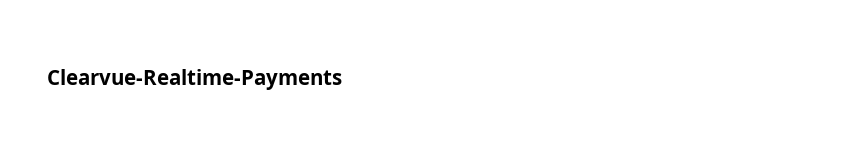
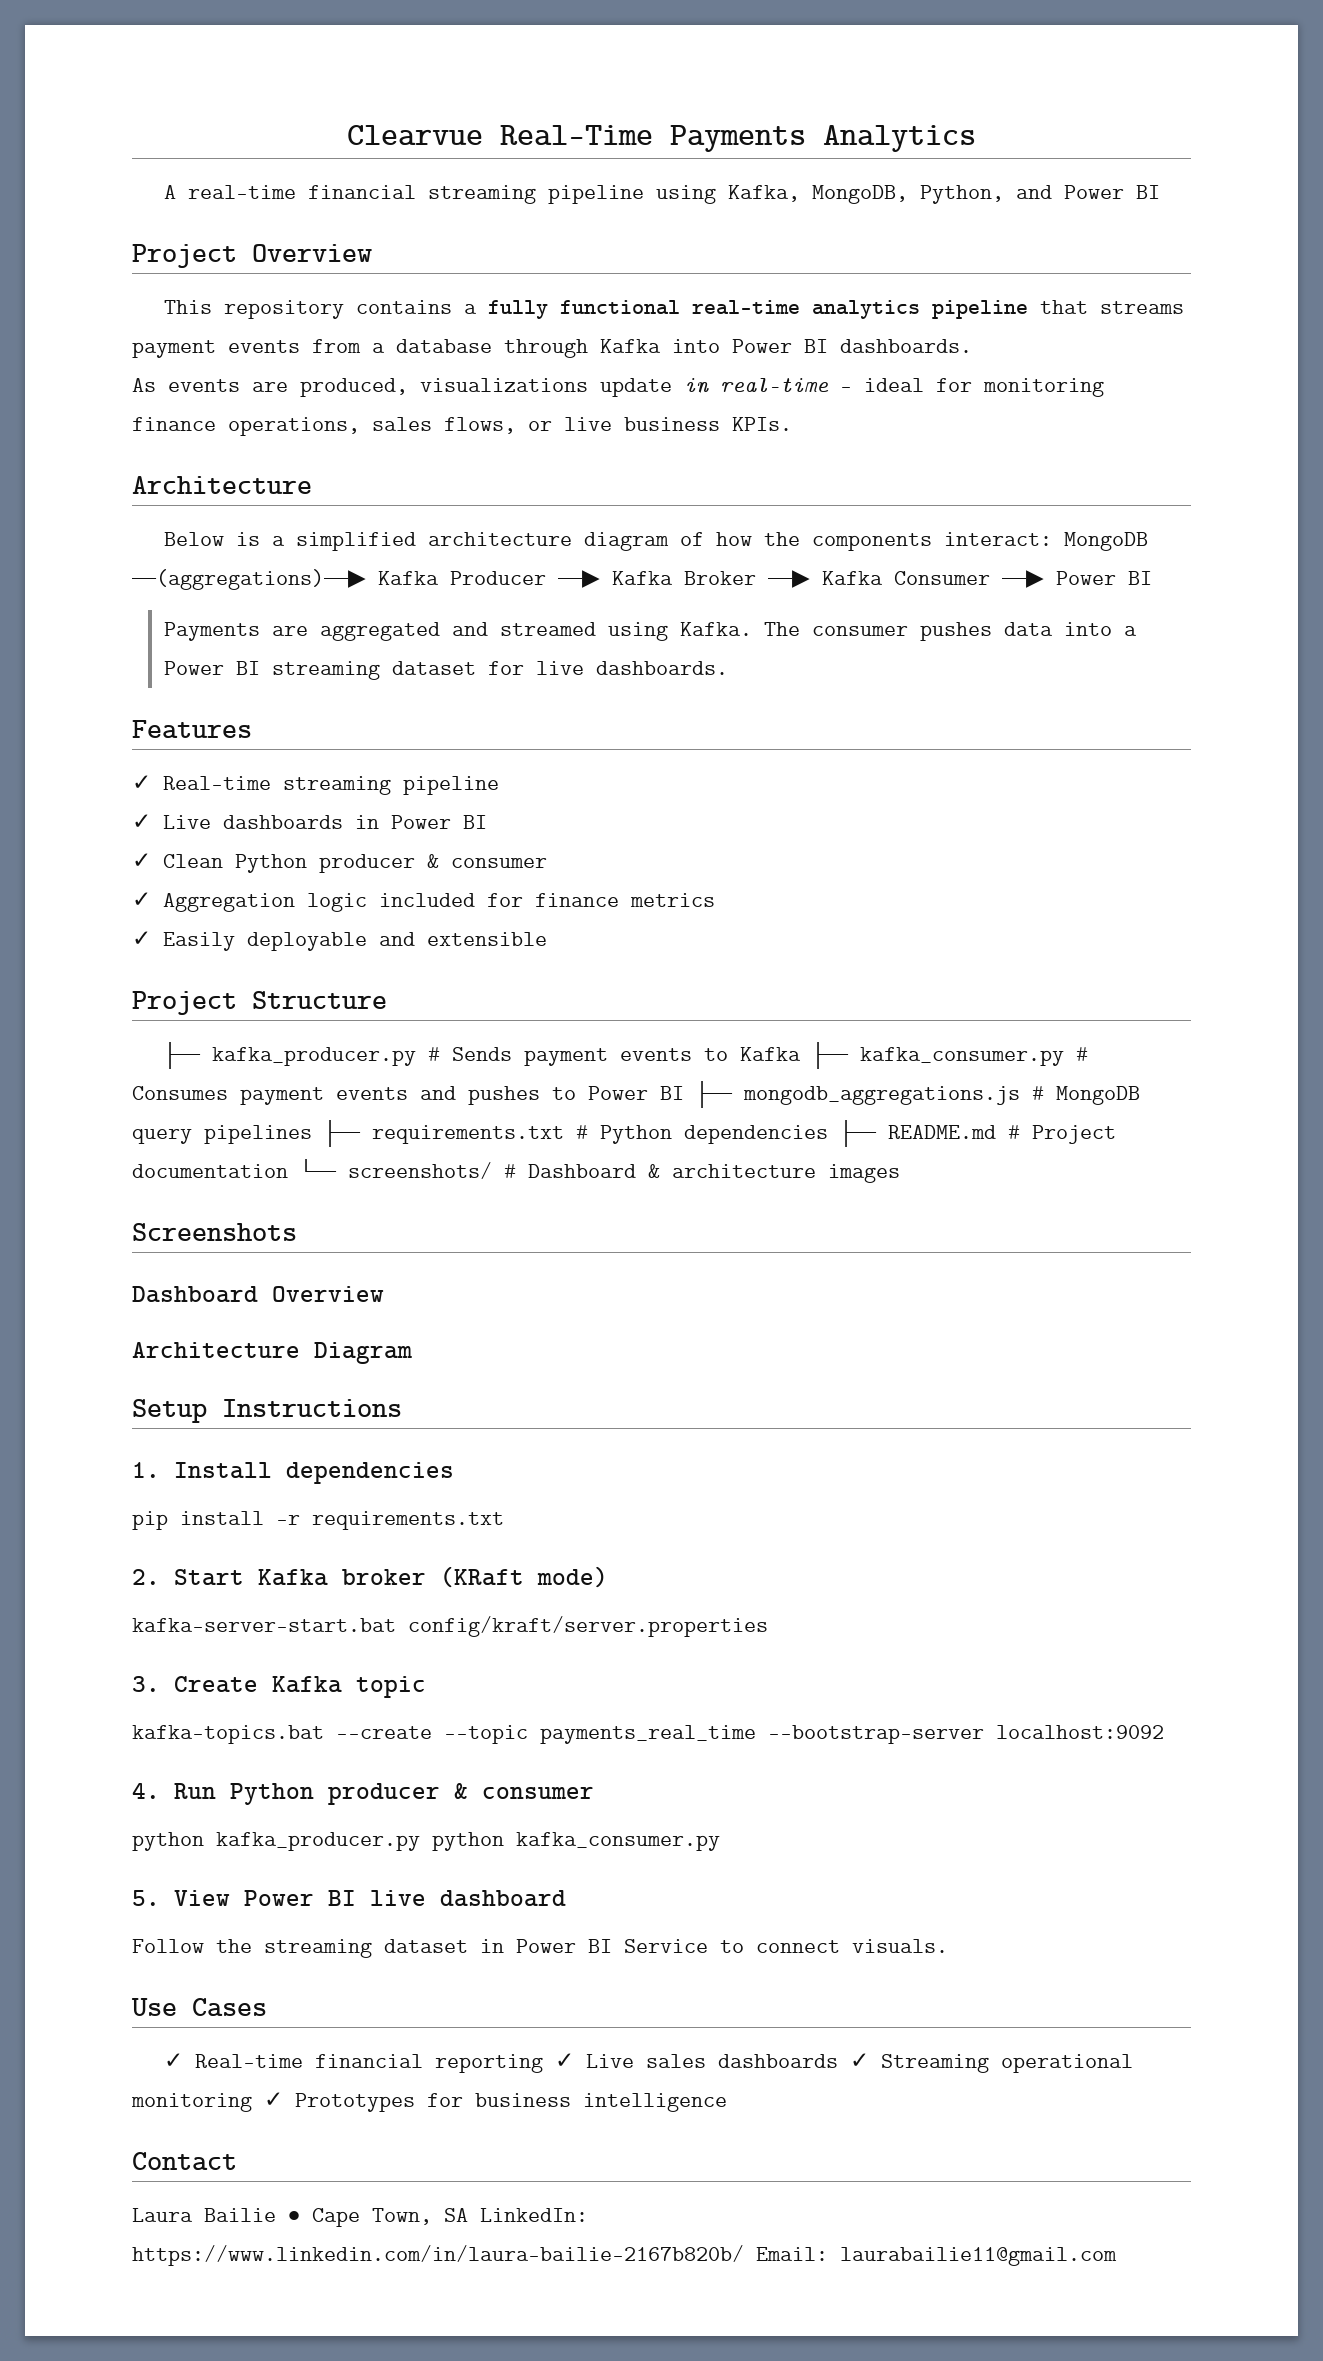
- Clearvue-Realtime-Payments
+ Clearvue Real-Time Payments Analytics
+ A real-time financial streaming pipeline using Kafka, MongoDB, Python, and Power BI
+ Project Overview
+ This repository contains a fully functional real-time analytics pipeline that streams payment events from a database through Kafka into Power BI dashboards.
+ As events are produced, visualizations update in real-time — ideal for monitoring finance operations, sales flows, or live business KPIs.
+ Architecture
+ Below is a simplified architecture diagram of how the components interact: MongoDB ──(aggregations)──▶ Kafka Producer ──▶ Kafka Broker ──▶ Kafka Consumer ──▶ Power BI
+ Payments are aggregated and streamed using Kafka. The consumer pushes data into a Power BI streaming dataset for live dashboards.
+ Features
+ ✓ Real-time streaming pipeline
+ ✓ Live dashboards in Power BI
+ ✓ Clean Python producer & consumer
+ ✓ Aggregation logic included for finance metrics
+ ✓ Easily deployable and extensible
+ Project Structure
+ ├── kafka_producer.py # Sends payment events to Kafka ├── kafka_consumer.py # Consumes payment events and pushes to Power BI ├── mongodb_aggregations.js # MongoDB query pipelines ├── requirements.txt # Python dependencies ├── README.md # Project documentation └── screenshots/ # Dashboard & architecture images
+ Screenshots
+ Dashboard Overview
+ Architecture Diagram
+ Setup Instructions
+ 1. Install dependencies
+ pip install -r requirements.txt
+ 2. Start Kafka broker (KRaft mode)
+ kafka-server-start.bat config/kraft/server.properties
+ 3. Create Kafka topic
+ kafka-topics.bat --create --topic payments_real_time --bootstrap-server localhost:9092
+ 4. Run Python producer & consumer
+ python kafka_producer.py python kafka_consumer.py
+ 5. View Power BI live dashboard
+ Follow the streaming dataset in Power BI Service to connect visuals.
+ Use Cases
+ ✓ Real-time financial reporting ✓ Live sales dashboards ✓ Streaming operational monitoring ✓ Prototypes for business intelligence
+ Contact
+ Laura Bailie • Cape Town, SA LinkedIn: https://www.linkedin.com/in/laura-bailie-2167b820b/ Email: laurabailie11@gmail.com

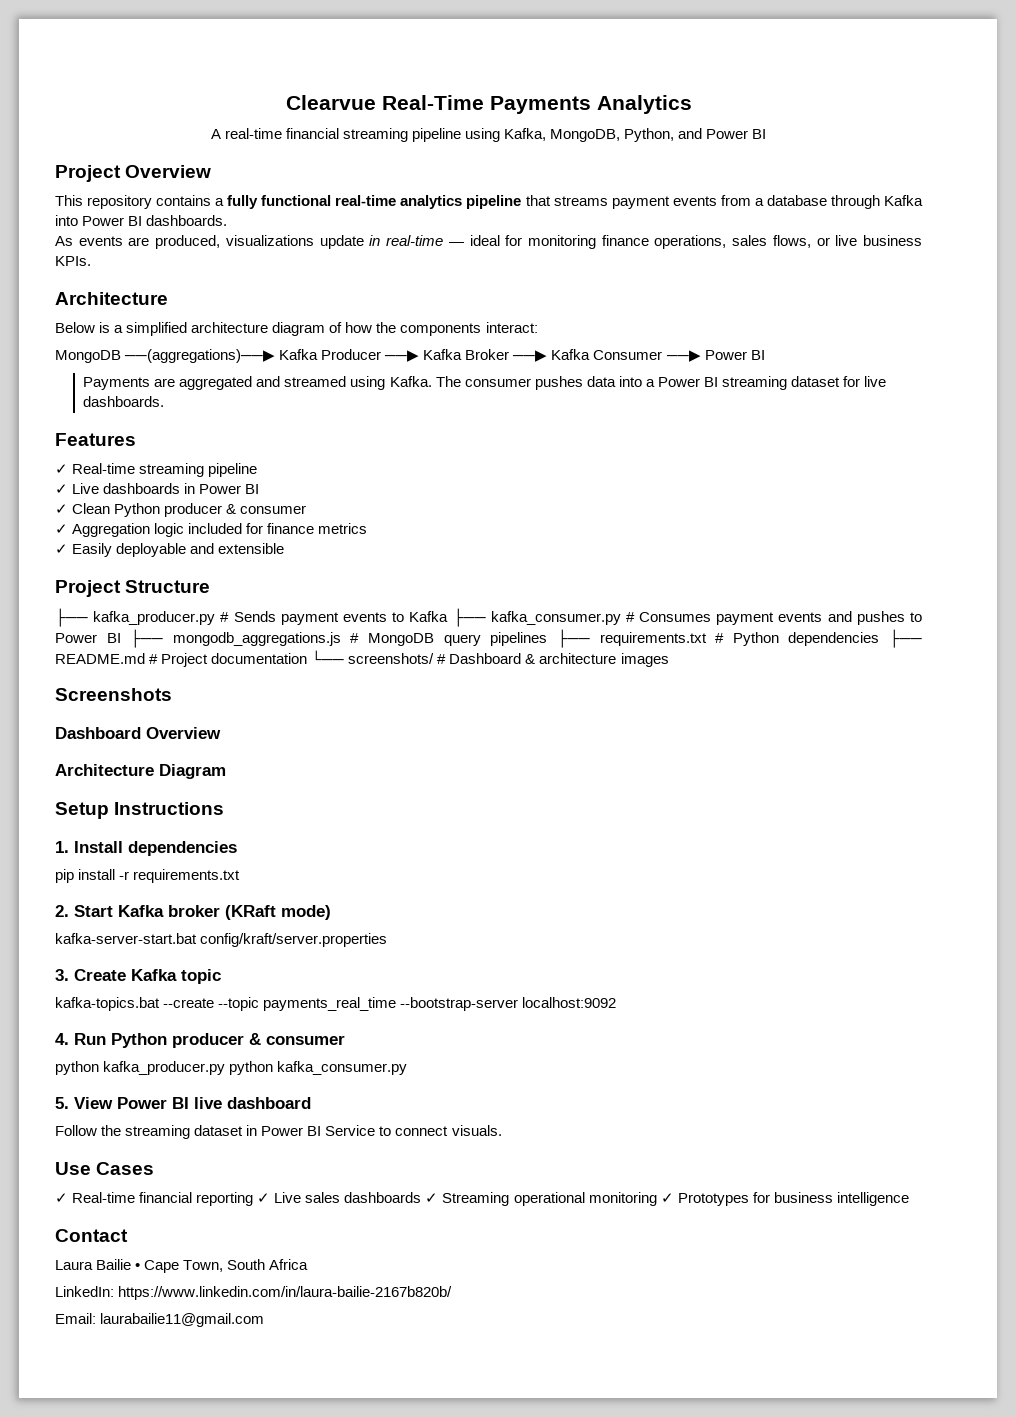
- Below is a simplified architecture diagram of how the components interact: MongoDB ──(aggregations)──▶ Kafka Producer ──▶ Kafka Broker ──▶ Kafka Consumer ──▶ Power BI
+ Below is a simplified architecture diagram of how the components interact:
+ MongoDB ──(aggregations)──▶ Kafka Producer ──▶ Kafka Broker ──▶ Kafka Consumer ──▶ Power BI
- Laura Bailie • Cape Town, SA LinkedIn: https://www.linkedin.com/in/laura-bailie-2167b820b/ Email: laurabailie11@gmail.com
+ Laura Bailie • Cape Town, South Africa
+ LinkedIn: https://www.linkedin.com/in/laura-bailie-2167b820b/
+ Email: laurabailie11@gmail.com

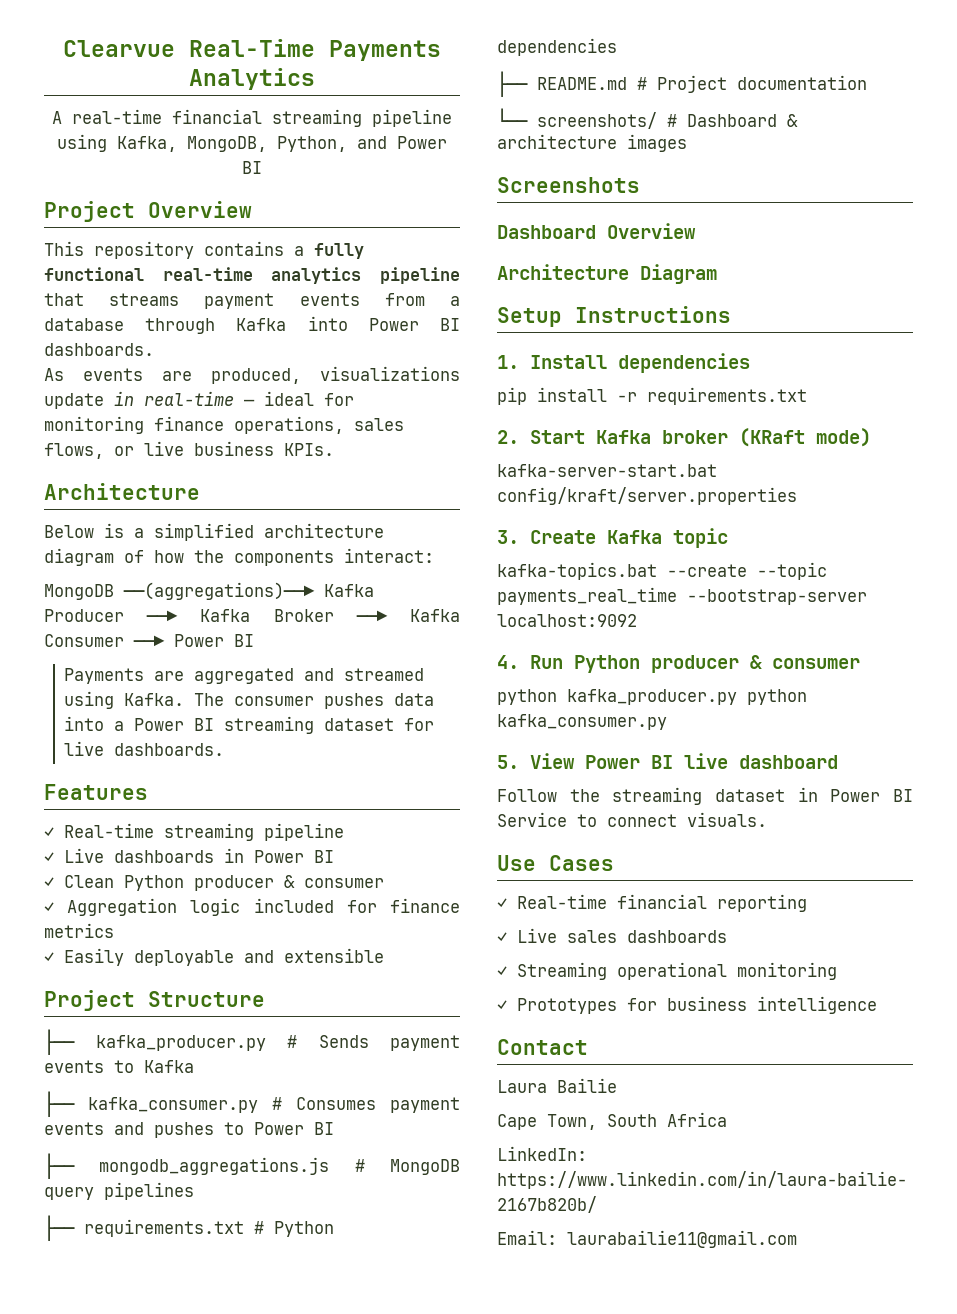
- ├── kafka_producer.py # Sends payment events to Kafka ├── kafka_consumer.py # Consumes payment events and pushes to Power BI ├── mongodb_aggregations.js # MongoDB query pipelines ├── requirements.txt # Python dependencies ├── README.md # Project documentation └── screenshots/ # Dashboard & architecture images
+ ├── kafka_producer.py # Sends payment events to Kafka
+ ├── kafka_consumer.py # Consumes payment events and pushes to Power BI
+ ├── mongodb_aggregations.js # MongoDB query pipelines
+ ├── requirements.txt # Python dependencies
+ ├── README.md # Project documentation
+ └── screenshots/ # Dashboard & architecture images
- ✓ Real-time financial reporting ✓ Live sales dashboards ✓ Streaming operational monitoring ✓ Prototypes for business intelligence
+ ✓ Real-time financial reporting
+ ✓ Live sales dashboards
+ ✓ Streaming operational monitoring
+ ✓ Prototypes for business intelligence
- Laura Bailie • Cape Town, South Africa
+ Laura Bailie
+ Cape Town, South Africa

